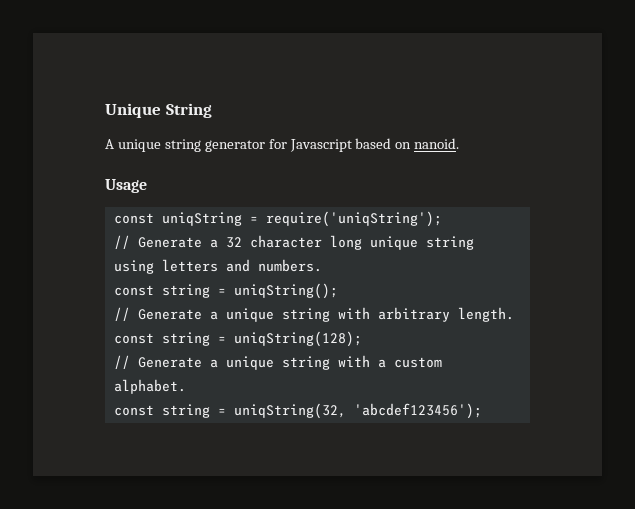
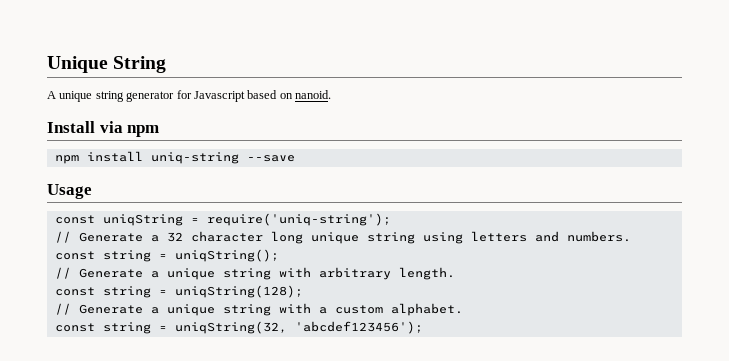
+ Install via npm
+ npm install uniq-string --save
- const uniqString = require('uniqString');
+ const uniqString = require('uniq-string');

